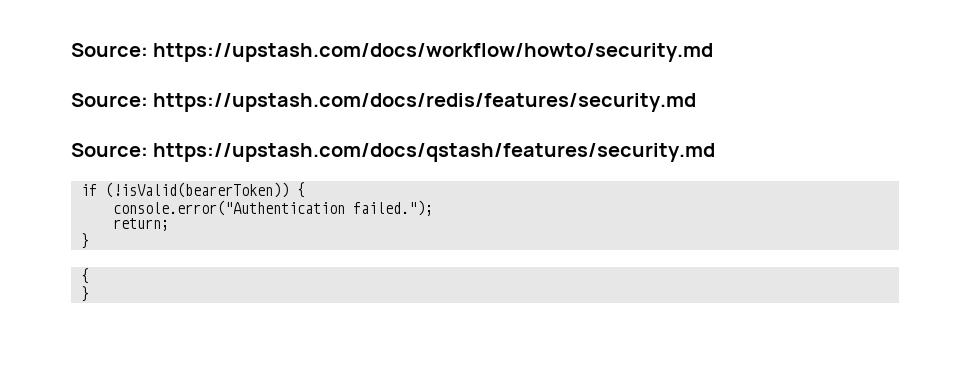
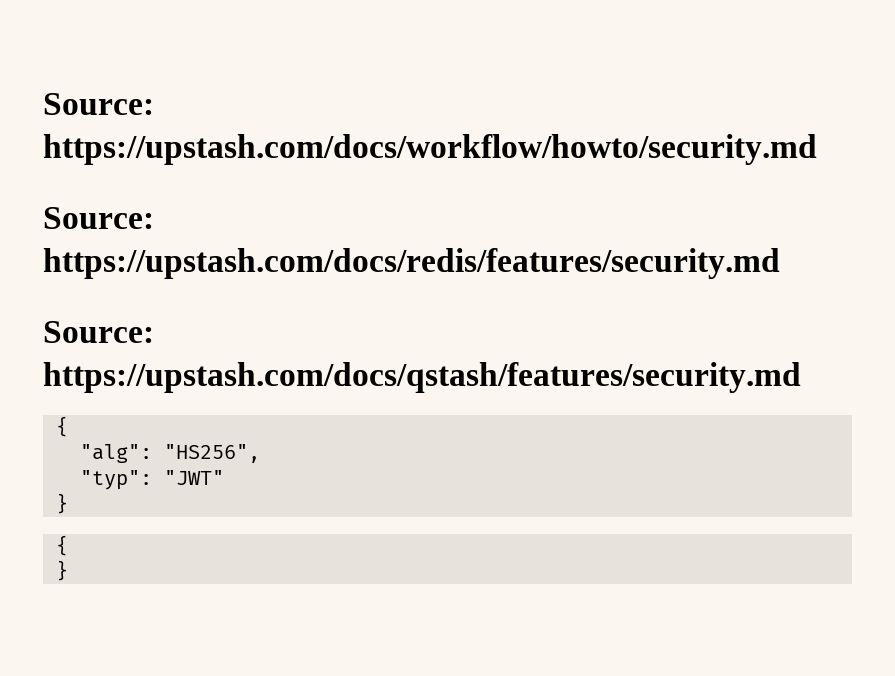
  Source: https://upstash.com/docs/qstash/features/security.md
- if (!isValid(bearerToken)) {
- console.error("Authentication failed.");
- return;
+ {
+ "alg": "HS256",
+ "typ": "JWT"

